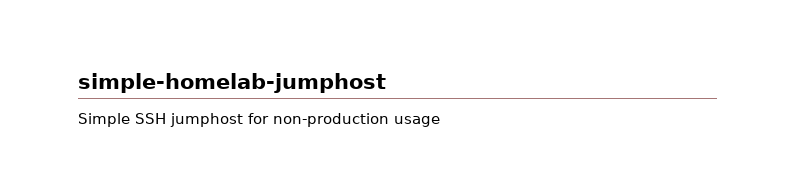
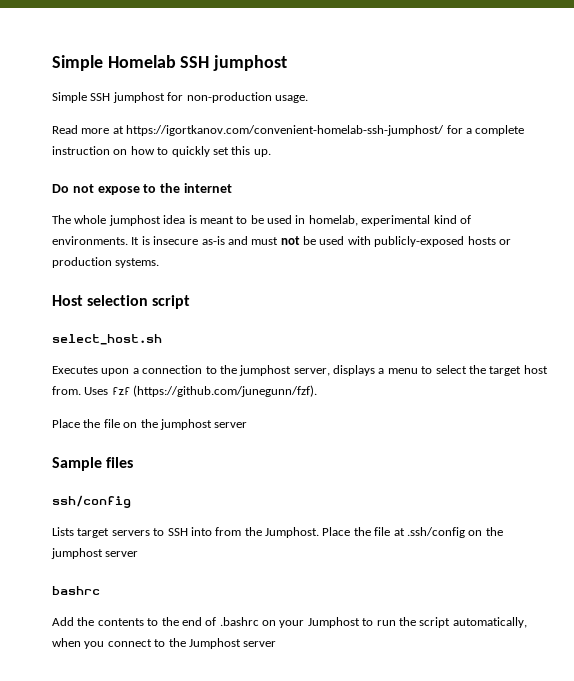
- simple-homelab-jumphost
+ Simple Homelab SSH jumphost
- Simple SSH jumphost for non-production usage
+ Simple SSH jumphost for non-production usage.
+ Read more at https://igortkanov.com/convenient-homelab-ssh-jumphost/ for a complete instruction on how to quickly set this up.
+ Do not expose to the internet
+ The whole jumphost idea is meant to be used in homelab, experimental kind of environments. It is insecure as-is and must not be used with publicly-exposed hosts or production systems.
+ Host selection script
+ select_host.sh
+ Executes upon a connection to the jumphost server, displays a menu to select the target host from. Uses fzf (https://github.com/junegunn/fzf).
+ Place the file on the jumphost server
+ Sample files
+ ssh/config
+ Lists target servers to SSH into from the Jumphost. Place the file at .ssh/config on the jumphost server
+ bashrc
+ Add the contents to the end of .bashrc on your Jumphost to run the script automatically, when you connect to the Jumphost server

